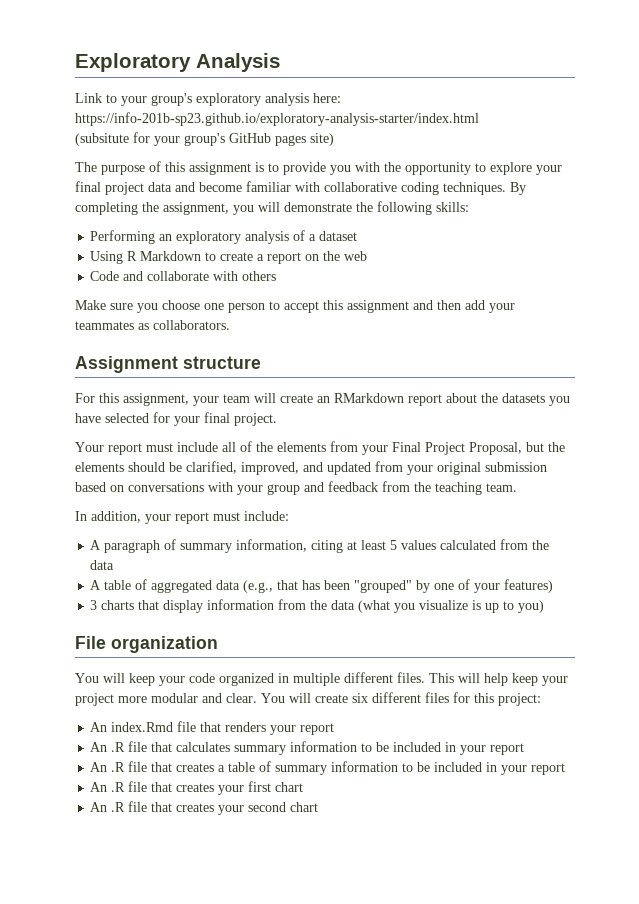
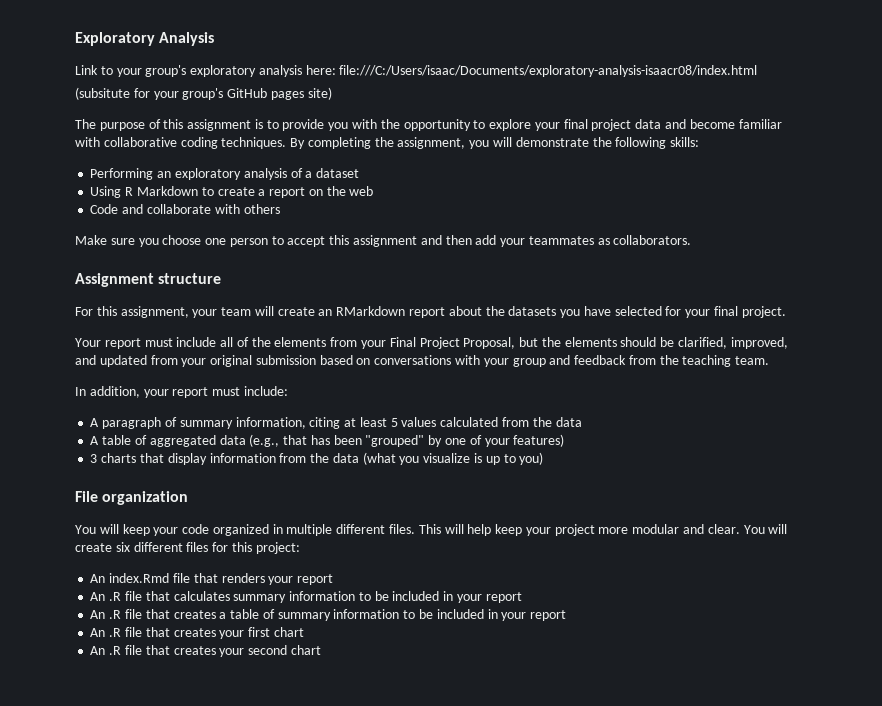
- Link to your group's exploratory analysis here: https://info-201b-sp23.github.io/exploratory-analysis-starter/index.html
+ Link to your group's exploratory analysis here: file:///C:/Users/isaac/Documents/exploratory-analysis-isaacr08/index.html

